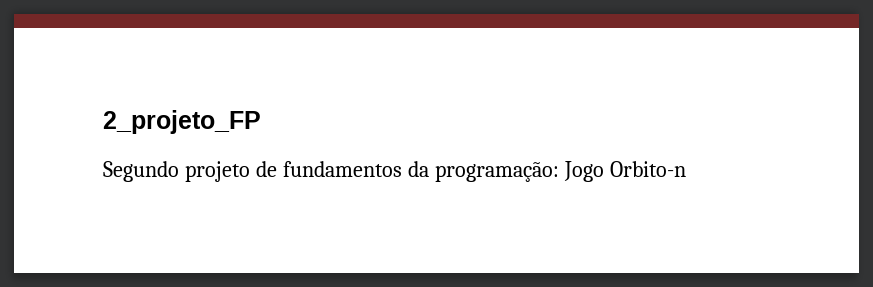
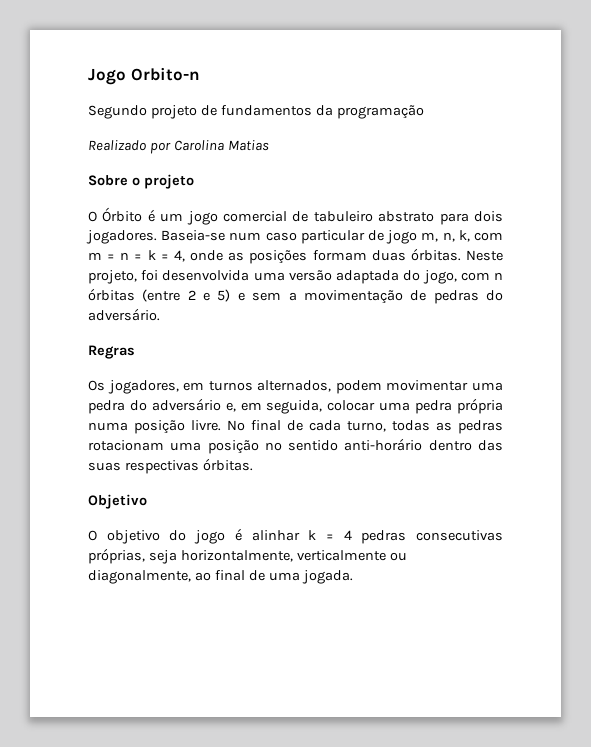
- 2_projeto_FP
+ Jogo Orbito-n
- Segundo projeto de fundamentos da programação: Jogo Orbito-n
+ Segundo projeto de fundamentos da programação
+ Realizado por Carolina Matias
+ Sobre o projeto
+ O Órbito é um jogo comercial de tabuleiro abstrato para dois jogadores. Baseia-se num caso particular de jogo m, n, k, com m = n = k = 4, onde as posições formam duas órbitas. Neste projeto, foi desenvolvida uma versão adaptada do jogo, com n órbitas (entre 2 e 5) e sem a movimentação de pedras do adversário.
+ Regras
+ Os jogadores, em turnos alternados, podem movimentar uma pedra do adversário e, em seguida, colocar uma pedra própria numa posição livre. No final de cada turno, todas as pedras rotacionam uma posição no sentido anti-horário dentro das suas respectivas órbitas.
+ Objetivo
+ O objetivo do jogo é alinhar k = 4 pedras consecutivas próprias, seja horizontalmente, verticalmente ou diagonalmente, ao final de uma jogada.

